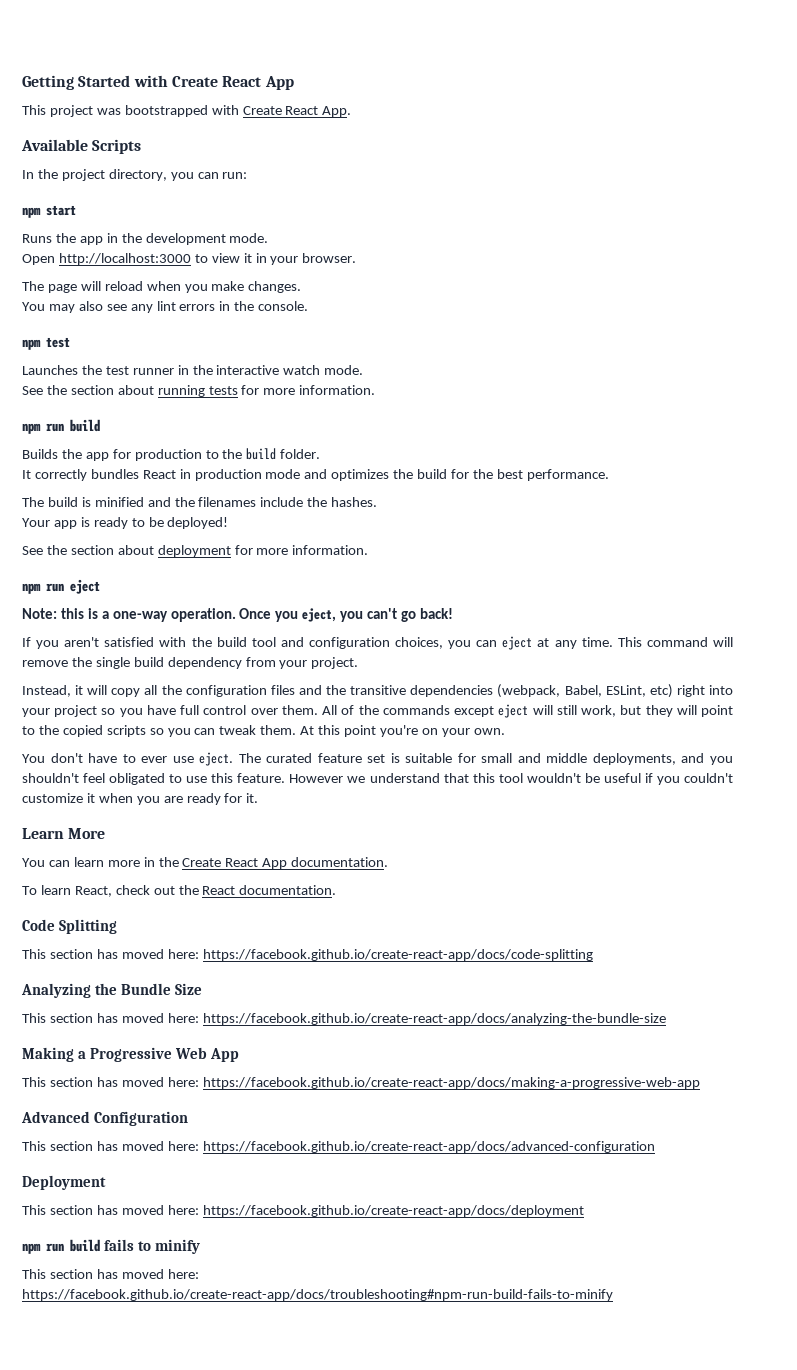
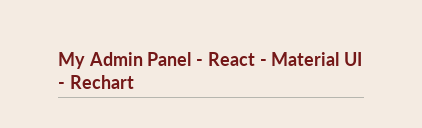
- Getting Started with Create React App
- This project was bootstrapped with Create React App.
- Available Scripts
- In the project directory, you can run:
- npm start
- Runs the app in the development mode.
- Open http://localhost:3000 to view it in your browser.
- The page will reload when you make changes.
- You may also see any lint errors in the console.
- npm test
- Launches the test runner in the interactive watch mode.
- See the section about running tests for more information.
- npm run build
- Builds the app for production to the build folder.
- It correctly bundles React in production mode and optimizes the build for the best performance.
- The build is minified and the filenames include the hashes.
- Your app is ready to be deployed!
- See the section about deployment for more information.
- npm run eject
- Note: this is a one-way operation. Once you eject, you can't go back!
- If you aren't satisfied with the build tool and configuration choices, you can eject at any time. This command will remove the single build dependency from your project.
- Instead, it will copy all the configuration files and the transitive dependencies (webpack, Babel, ESLint, etc) right into your project so you have full control over them. All of the commands except eject will still work, but they will point to the copied scripts so you can tweak them. At this point you're on your own.
- You don't have to ever use eject. The curated feature set is suitable for small and middle deployments, and you shouldn't feel obligated to use this feature. However we understand that this tool wouldn't be useful if you couldn't customize it when you are ready for it.
- Learn More
- You can learn more in the Create React App documentation.
- To learn React, check out the React documentation.
- Code Splitting
- This section has moved here: https://facebook.github.io/create-react-app/docs/code-splitting
- Analyzing the Bundle Size
- This section has moved here: https://facebook.github.io/create-react-app/docs/analyzing-the-bundle-size
- Making a Progressive Web App
- This section has moved here: https://facebook.github.io/create-react-app/docs/making-a-progressive-web-app
- Advanced Configuration
- This section has moved here: https://facebook.github.io/create-react-app/docs/advanced-configuration
- Deployment
- This section has moved here: https://facebook.github.io/create-react-app/docs/deployment
- npm run build fails to minify
- This section has moved here: https://facebook.github.io/create-react-app/docs/troubleshooting#npm-run-build-fails-to-minify
+ My Admin Panel - React - Material UI - Rechart

